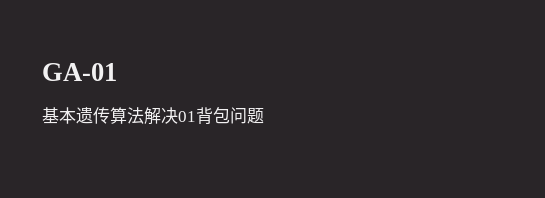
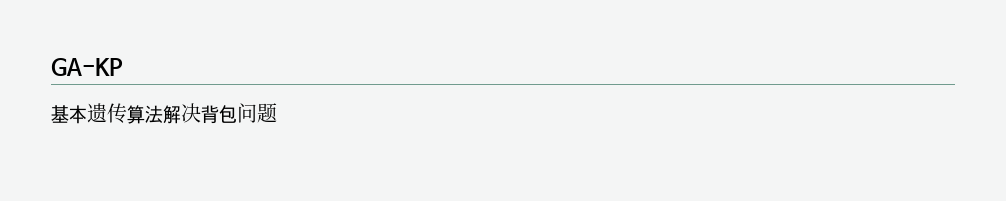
- GA-01
+ GA-KP
- 基本遗传算法解决01背包问题
+ 基本遗传算法解决背包问题

